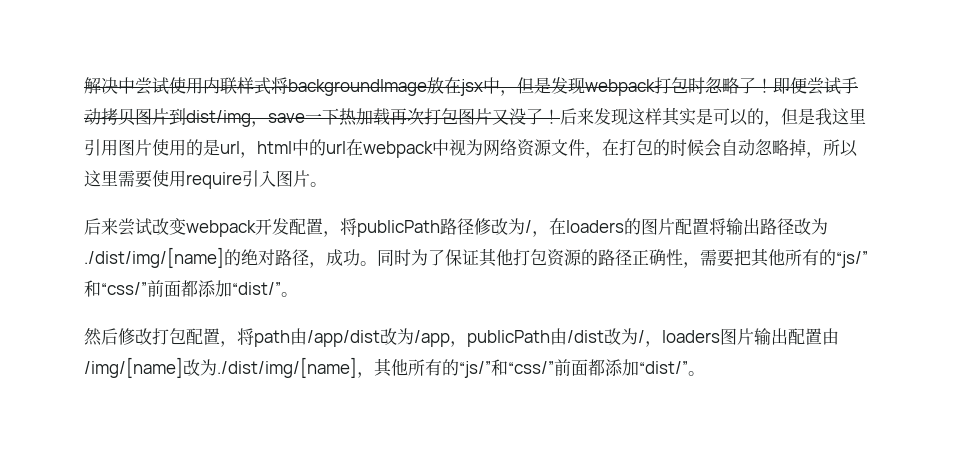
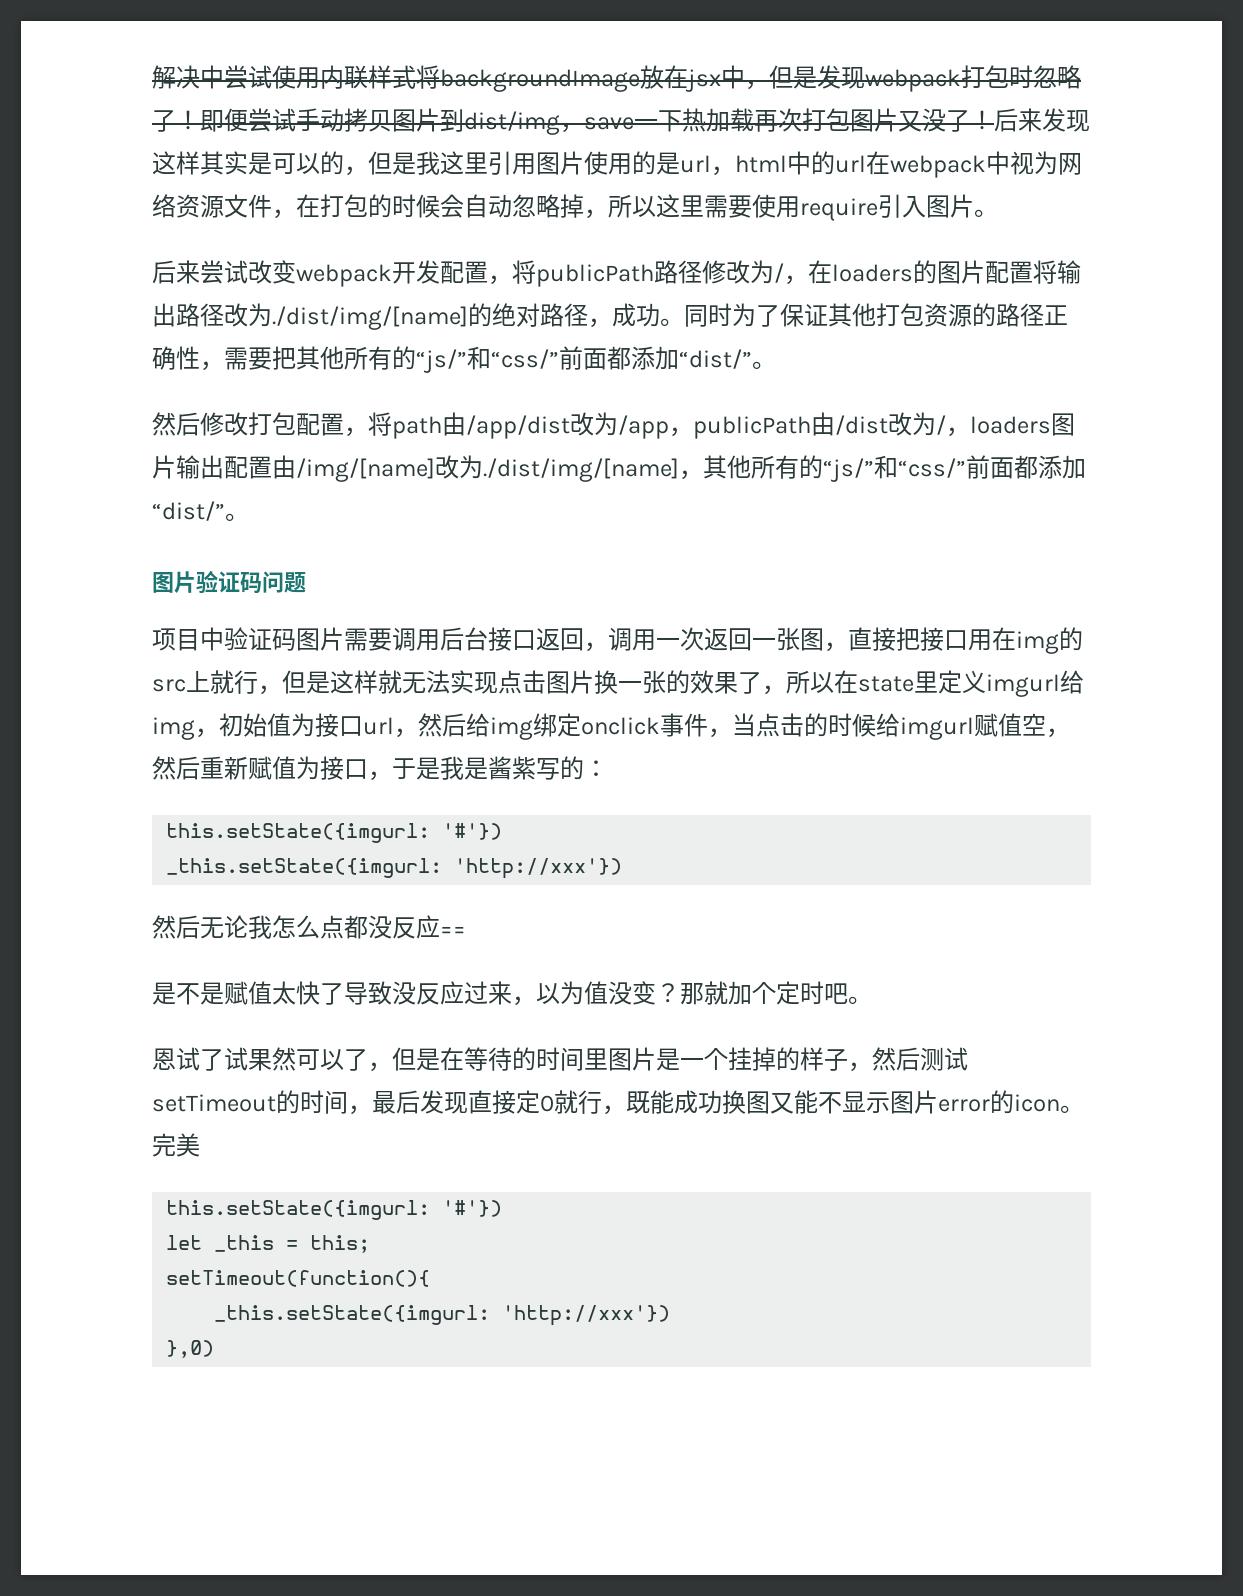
+ 图片验证码问题
+ 项目中验证码图片需要调用后台接口返回，调用一次返回一张图，直接把接口用在img的src上就行，但是这样就无法实现点击图片换一张的效果了，所以在state里定义imgurl给img，初始值为接口url，然后给img绑定onclick事件，当点击的时候给imgurl赋值空，然后重新赋值为接口，于是我是酱紫写的：
+ this.setState({imgurl: '#'})
+ _this.setState({imgurl: 'http://xxx'})
+ 然后无论我怎么点都没反应==
+ 是不是赋值太快了导致没反应过来，以为值没变？那就加个定时吧。
+ 恩试了试果然可以了，但是在等待的时间里图片是一个挂掉的样子，然后测试setTimeout的时间，最后发现直接定0就行，既能成功换图又能不显示图片error的icon。完美
+ this.setState({imgurl: '#'})
+ let _this = this;
+ setTimeout(function(){
+ _this.setState({imgurl: 'http://xxx'})
+ },0)

